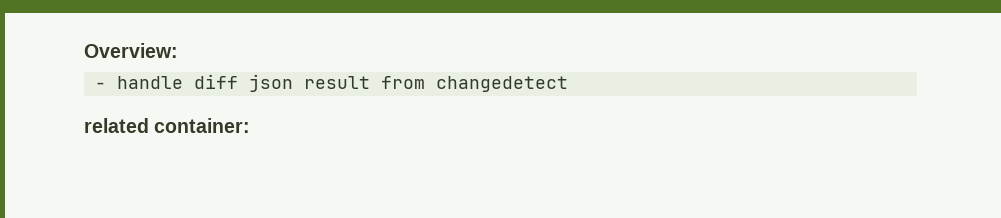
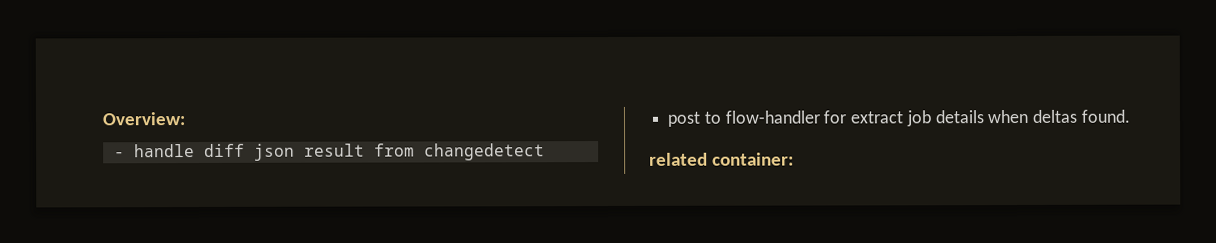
+ post to flow-handler for extract job details when deltas found.

